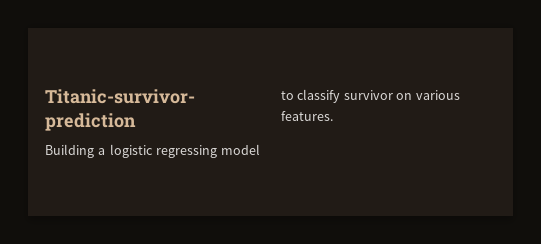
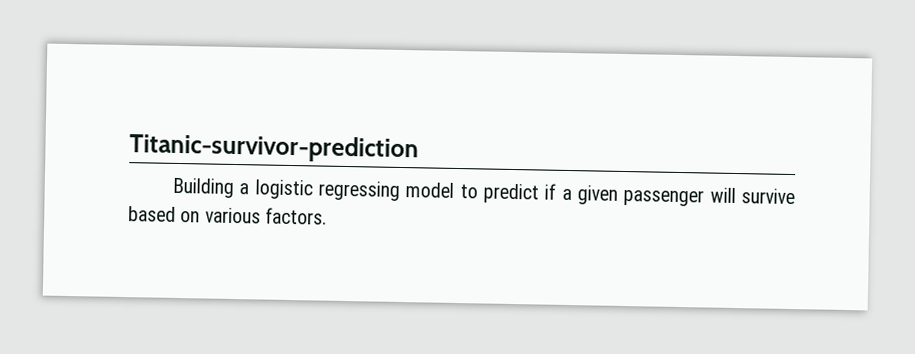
- Building a logistic regressing model to classify survivor on various features.
+ Building a logistic regressing model to predict if a given passenger will survive based on various factors.

